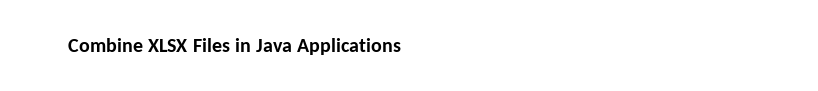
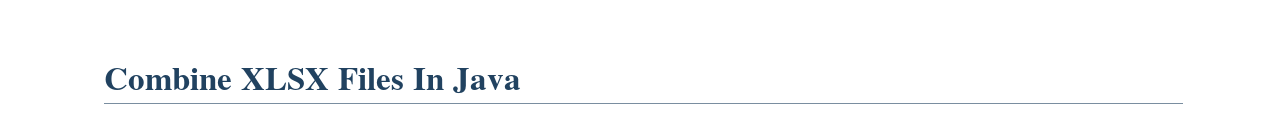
- Combine XLSX Files in Java Applications
+ Combine XLSX Files In Java

